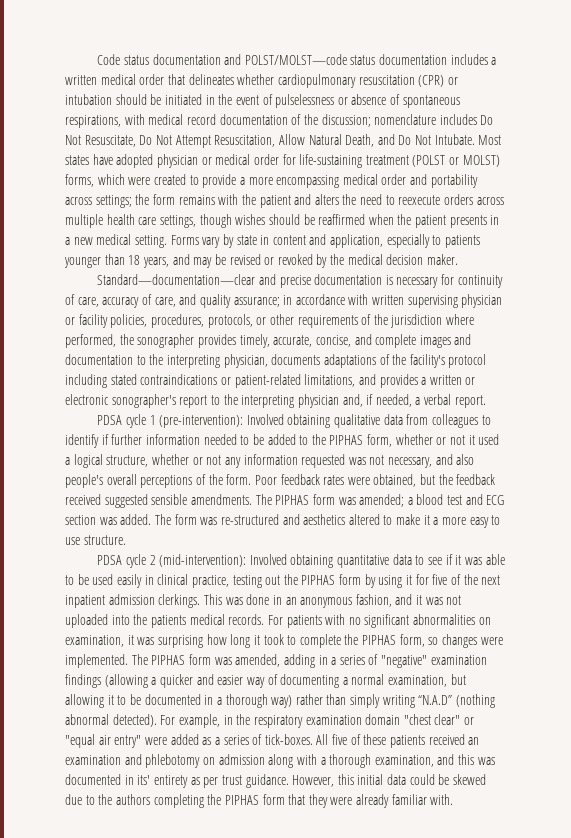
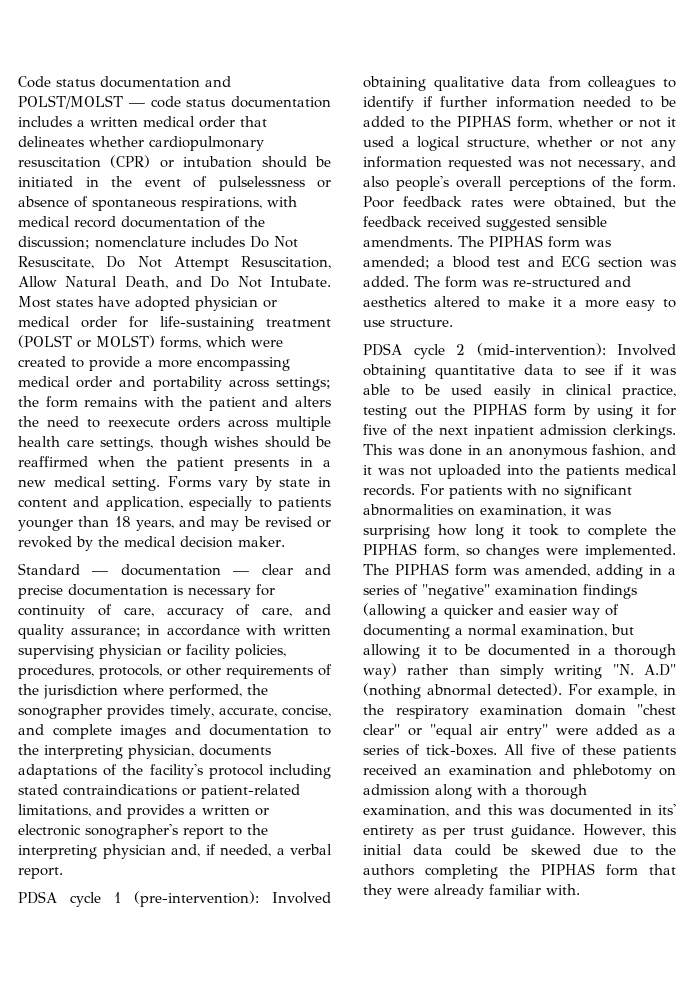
- Code status documentation and POLST/MOLST—code status documentation includes a written medical order that delineates whether cardiopulmonary resuscitation (CPR) or intubation should be initiated in the event of pulselessness or absence of spontaneous respirations, with medical record documentation of the discussion; nomenclature includes Do Not Resuscitate, Do Not Attempt Resuscitation, Allow Natural Death, and Do Not Intubate.
+ Code status documentation and POLST/MOLST — code status documentation includes a written medical order that delineates whether cardiopulmonary resuscitation (CPR) or intubation should be initiated in the event of pulselessness or absence of spontaneous respirations, with medical record documentation of the discussion; nomenclature includes Do Not Resuscitate, Do Not Attempt Resuscitation, Allow Natural Death, and Do Not Intubate.
- Standard—documentation—clear and precise documentation is necessary for continuity of care, accuracy of care, and quality assurance;
+ Standard — documentation — clear and precise documentation is necessary for continuity of care, accuracy of care, and quality assurance;
- The PIPHAS form was amended, adding in a series of "negative" examination findings (allowing a quicker and easier way of documenting a normal examination, but allowing it to be documented in a thorough way) rather than simply writing “N.A.D” (nothing abnormal detected).
+ The PIPHAS form was amended, adding in a series of "negative" examination findings (allowing a quicker and easier way of documenting a normal examination, but allowing it to be documented in a thorough way) rather than simply writing "N. A.D" (nothing abnormal detected).

